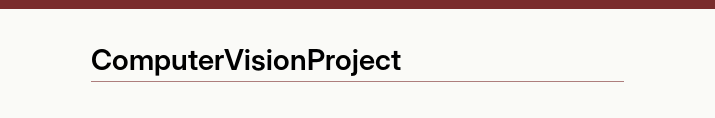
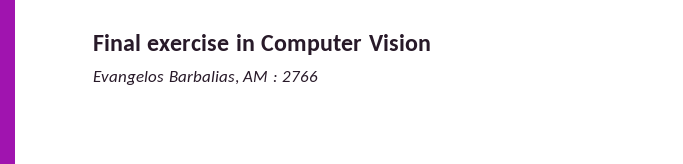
- ComputerVisionProject
+ Final exercise in Computer Vision
+ Evangelos Barbalias, AM : 2766

